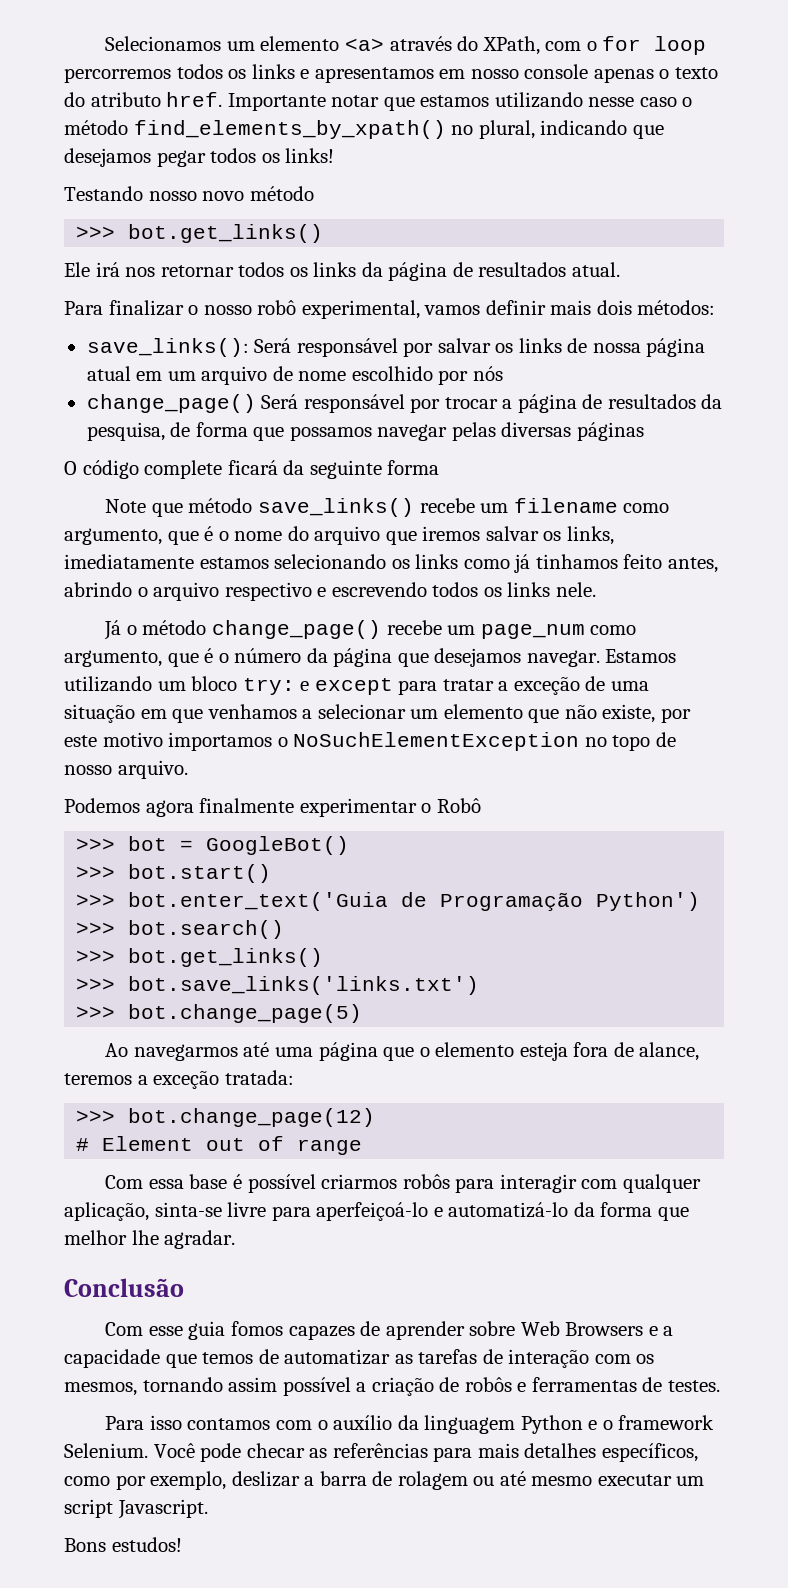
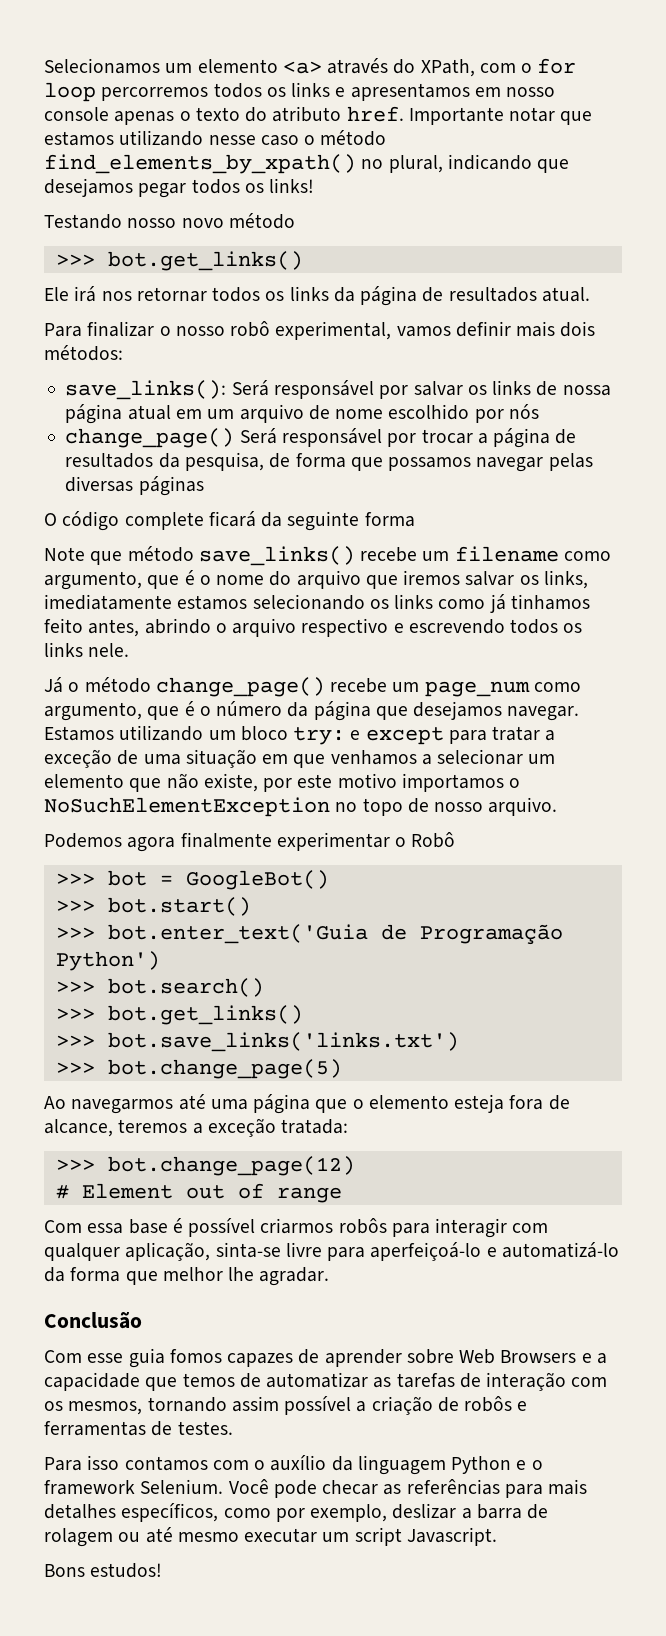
- Ao navegarmos até uma página que o elemento esteja fora de alance, teremos a exceção tratada:
+ Ao navegarmos até uma página que o elemento esteja fora de alcance, teremos a exceção tratada:

